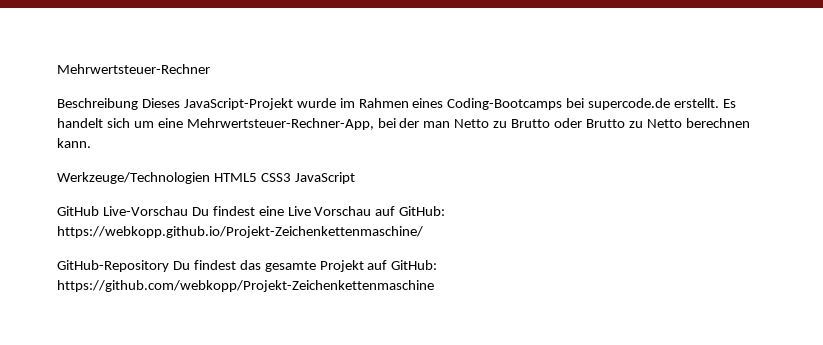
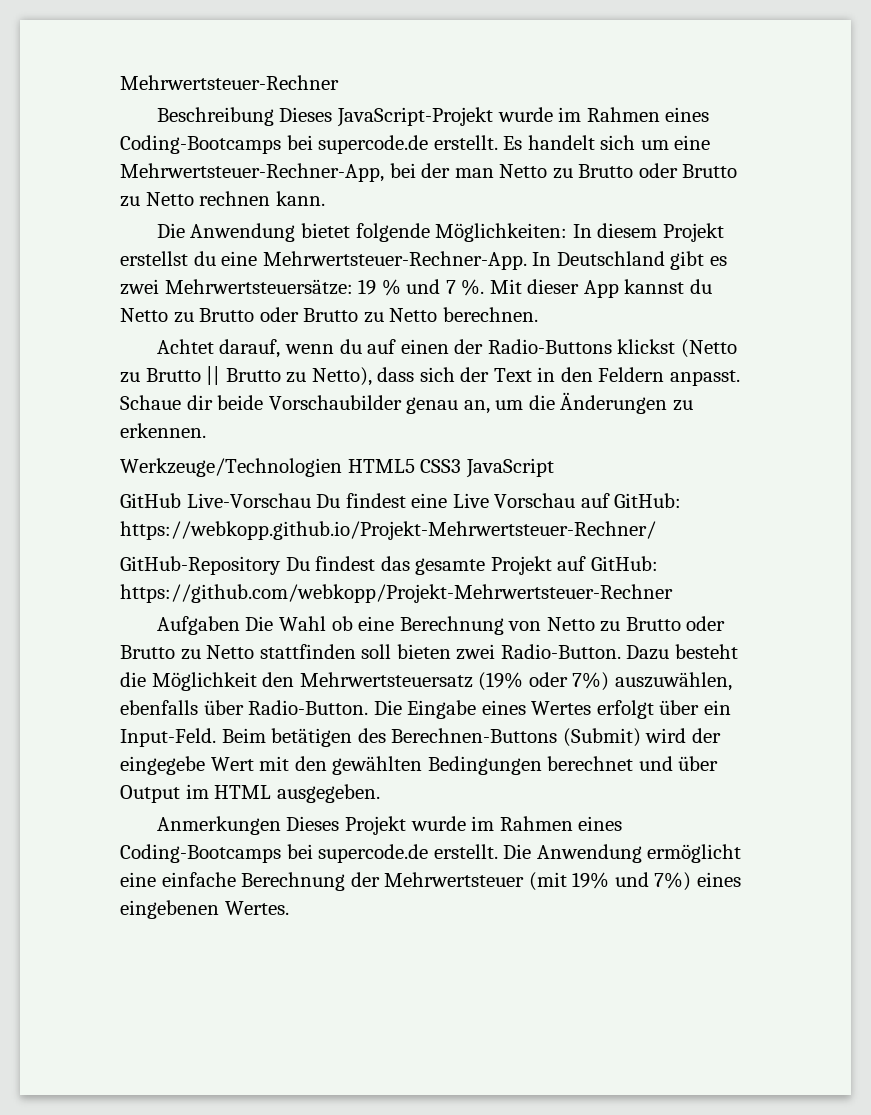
- Es handelt sich um eine Mehrwertsteuer-Rechner-App, bei der man Netto zu Brutto oder Brutto zu Netto berechnen kann.
+ Es handelt sich um eine Mehrwertsteuer-Rechner-App, bei der man Netto zu Brutto oder Brutto zu Netto rechnen kann.
+ Die Anwendung bietet folgende Möglichkeiten: In diesem Projekt erstellst du eine Mehrwertsteuer-Rechner-App. In Deutschland gibt es zwei Mehrwertsteuersätze: 19 % und 7 %. Mit dieser App kannst du Netto zu Brutto oder Brutto zu Netto berechnen.
+ Achtet darauf, wenn du auf einen der Radio-Buttons klickst (Netto zu Brutto || Brutto zu Netto), dass sich der Text in den Feldern anpasst. Schaue dir beide Vorschaubilder genau an, um die Änderungen zu erkennen.
- GitHub Live-Vorschau Du findest eine Live Vorschau auf GitHub: https://webkopp.github.io/Projekt-Zeichenkettenmaschine/
+ GitHub Live-Vorschau Du findest eine Live Vorschau auf GitHub: https://webkopp.github.io/Projekt-Mehrwertsteuer-Rechner/
- GitHub-Repository Du findest das gesamte Projekt auf GitHub: https://github.com/webkopp/Projekt-Zeichenkettenmaschine
+ GitHub-Repository Du findest das gesamte Projekt auf GitHub: https://github.com/webkopp/Projekt-Mehrwertsteuer-Rechner
+ Aufgaben Die Wahl ob eine Berechnung von Netto zu Brutto oder Brutto zu Netto stattfinden soll bieten zwei Radio-Button. Dazu besteht die Möglichkeit den Mehrwertsteuersatz (19% oder 7%) auszuwählen, ebenfalls über Radio-Button. Die Eingabe eines Wertes erfolgt über ein Input-Feld. Beim betätigen des Berechnen-Buttons (Submit) wird der eingegebe Wert mit den gewählten Bedingungen berechnet und über Output im HTML ausgegeben.
+ Anmerkungen Dieses Projekt wurde im Rahmen eines Coding-Bootcamps bei supercode.de erstellt. Die Anwendung ermöglicht eine einfache Berechnung der Mehrwertsteuer (mit 19% und 7%) eines eingebenen Wertes.

